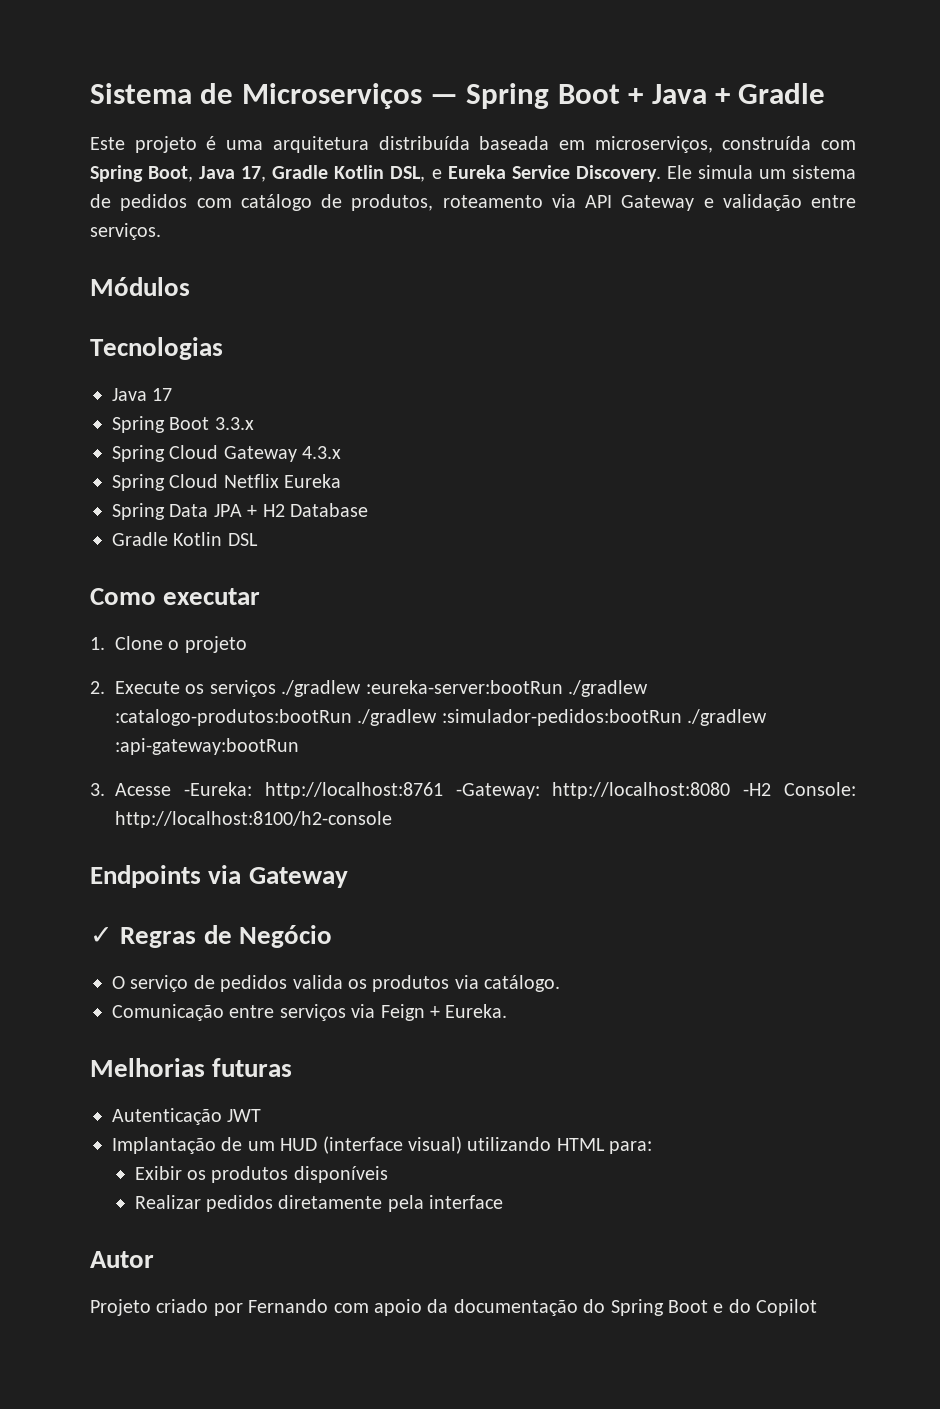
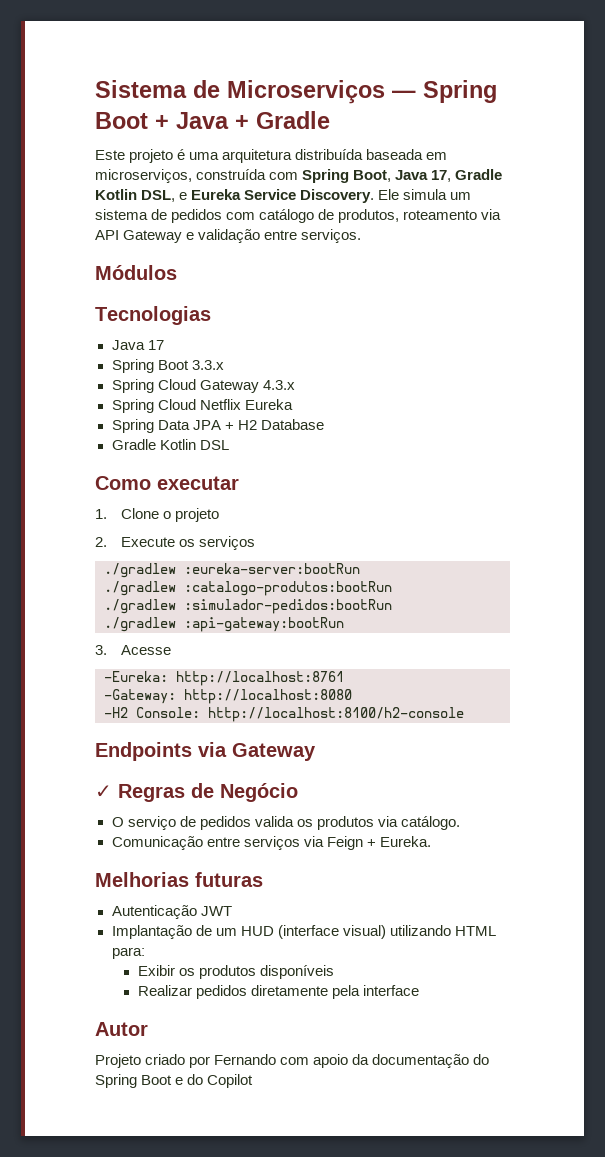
- 2. Execute os serviços ./gradlew :eureka-server:bootRun ./gradlew :catalogo-produtos:bootRun ./gradlew :simulador-pedidos:bootRun ./gradlew :api-gateway:bootRun
+ 2. Execute os serviços
+ ./gradlew :eureka-server:bootRun
+ ./gradlew :catalogo-produtos:bootRun
+ ./gradlew :simulador-pedidos:bootRun
+ ./gradlew :api-gateway:bootRun
- 3. Acesse -Eureka: http://localhost:8761 -Gateway: http://localhost:8080 -H2 Console: http://localhost:8100/h2-console
+ 3. Acesse
+ -Eureka: http://localhost:8761
+ -Gateway: http://localhost:8080
+ -H2 Console: http://localhost:8100/h2-console

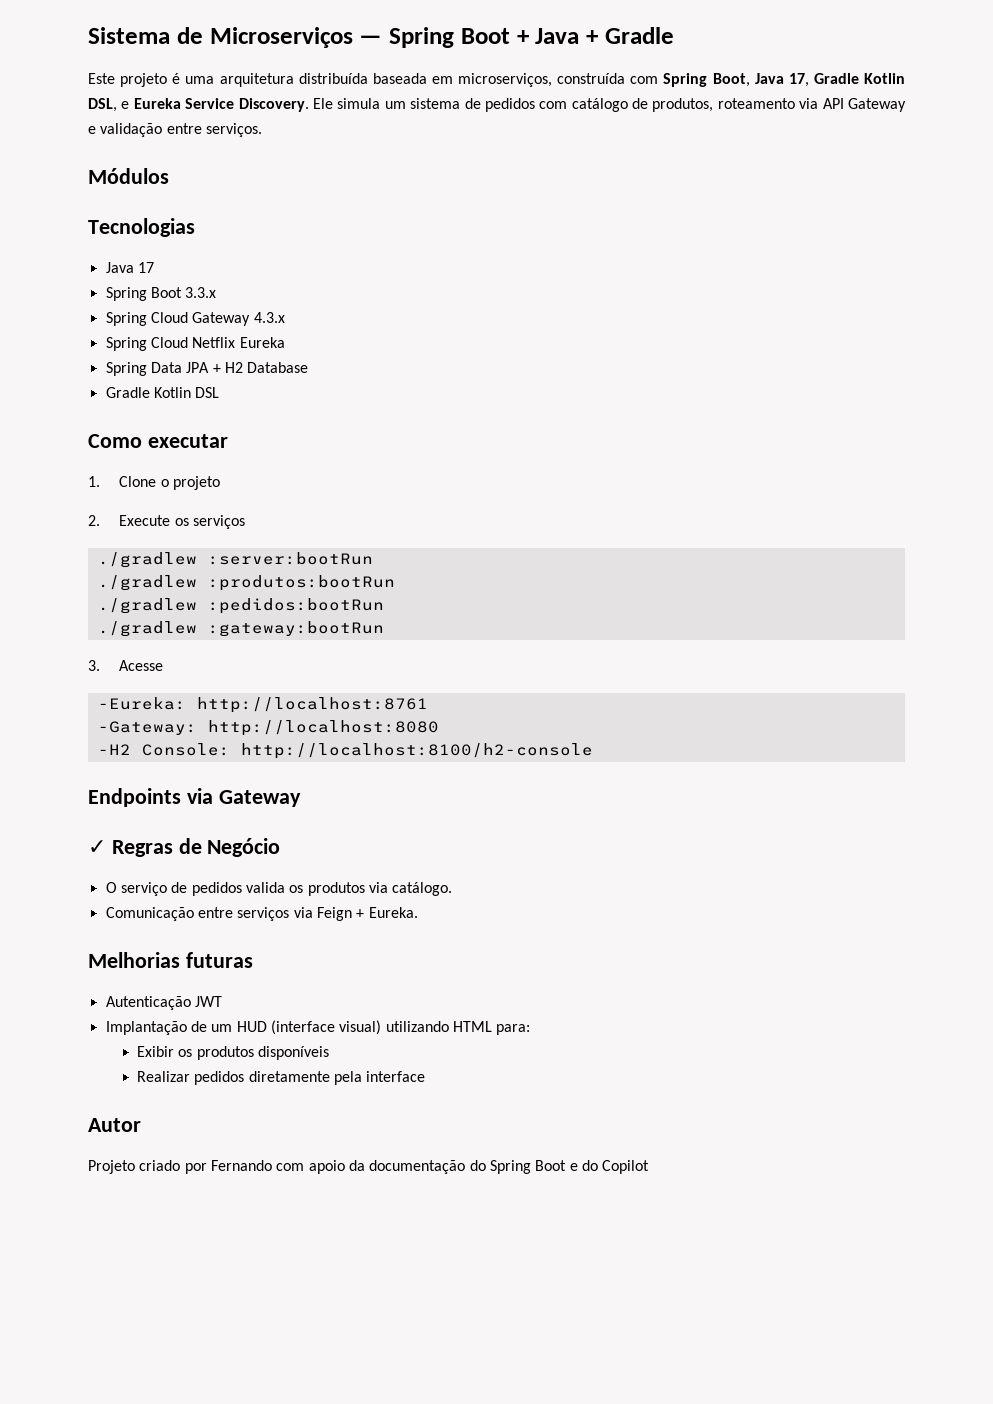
- ./gradlew :eureka-server:bootRun
- ./gradlew :catalogo-produtos:bootRun
- ./gradlew :simulador-pedidos:bootRun
- ./gradlew :api-gateway:bootRun
+ ./gradlew :server:bootRun
+ ./gradlew :produtos:bootRun
+ ./gradlew :pedidos:bootRun
+ ./gradlew :gateway:bootRun

